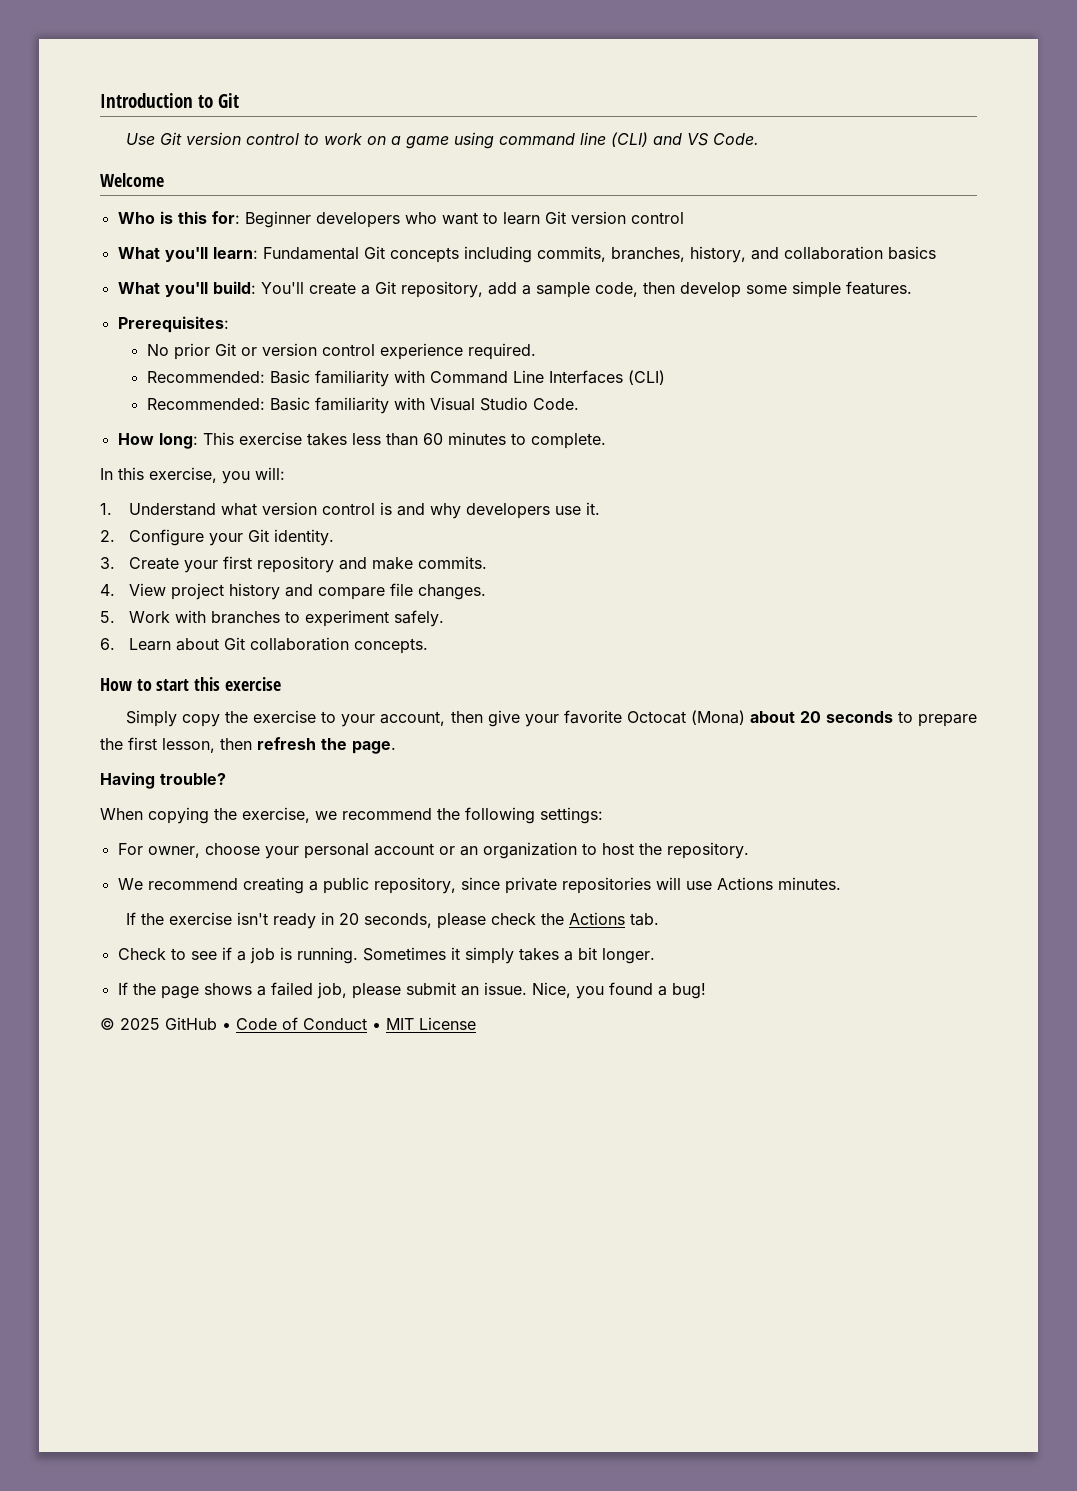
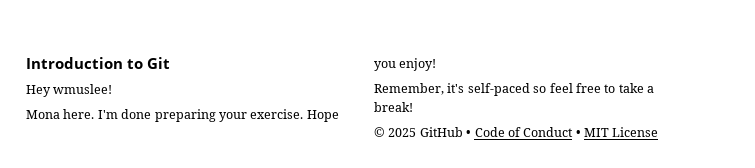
- Use Git version control to work on a game using command line (CLI) and VS Code.
- Welcome
- Who is this for: Beginner developers who want to learn Git version control
- What you'll learn: Fundamental Git concepts including commits, branches, history, and collaboration basics
- What you'll build: You'll create a Git repository, add a sample code, then develop some simple features.
- Prerequisites:
- No prior Git or version control experience required.
- Recommended: Basic familiarity with Command Line Interfaces (CLI)
- Recommended: Basic familiarity with Visual Studio Code.
- How long: This exercise takes less than 60 minutes to complete.
- In this exercise, you will:
- 1. Understand what version control is and why developers use it.
- 2. Configure your Git identity.
- 3. Create your first repository and make commits.
- 4. View project history and compare file changes.
- 5. Work with branches to experiment safely.
- 6. Learn about Git collaboration concepts.
- How to start this exercise
- Simply copy the exercise to your account, then give your favorite Octocat (Mona) about 20 seconds to prepare the first lesson, then refresh the page.
- Having trouble?
- When copying the exercise, we recommend the following settings:
- For owner, choose your personal account or an organization to host the repository.
- We recommend creating a public repository, since private repositories will use Actions minutes.
- If the exercise isn't ready in 20 seconds, please check the Actions tab.
- Check to see if a job is running. Sometimes it simply takes a bit longer.
- If the page shows a failed job, please submit an issue. Nice, you found a bug!
+ Hey wmuslee!
+ Mona here. I'm done preparing your exercise. Hope you enjoy!
+ Remember, it's self-paced so feel free to take a break!

